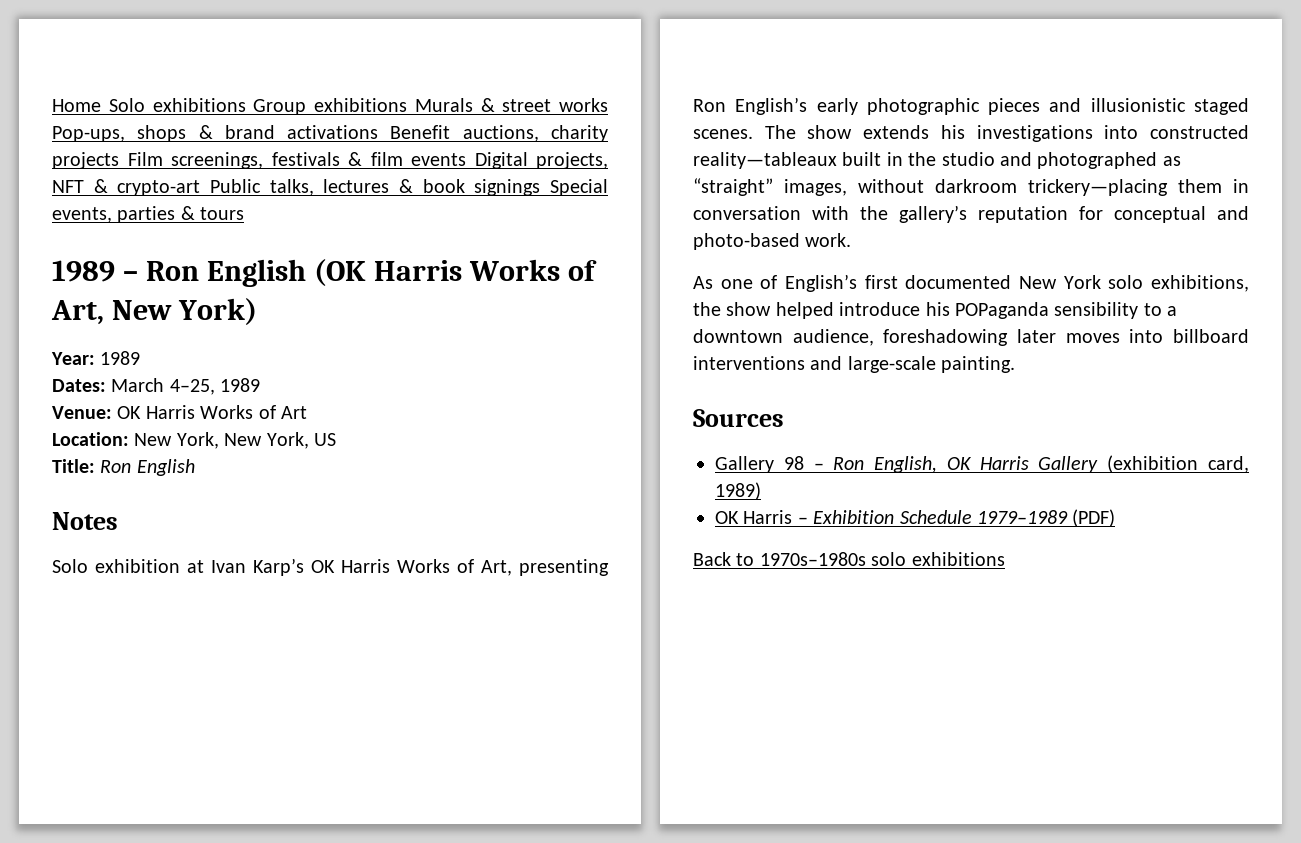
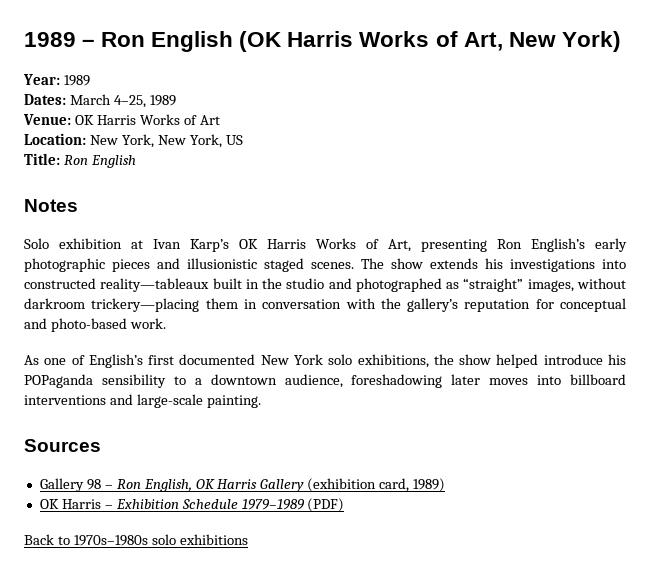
- Home Solo exhibitions Group exhibitions Murals & street works Pop-ups, shops & brand activations Benefit auctions, charity projects Film screenings, festivals & film events Digital projects, NFT & crypto-art Public talks, lectures & book signings Special events, parties & tours

